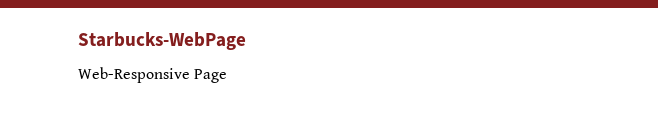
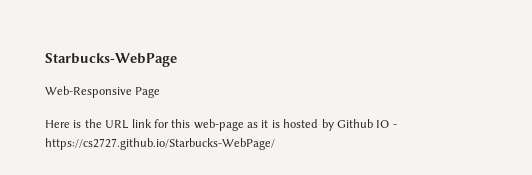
+ Here is the URL link for this web-page as it is hosted by Github IO - https://cs2727.github.io/Starbucks-WebPage/

